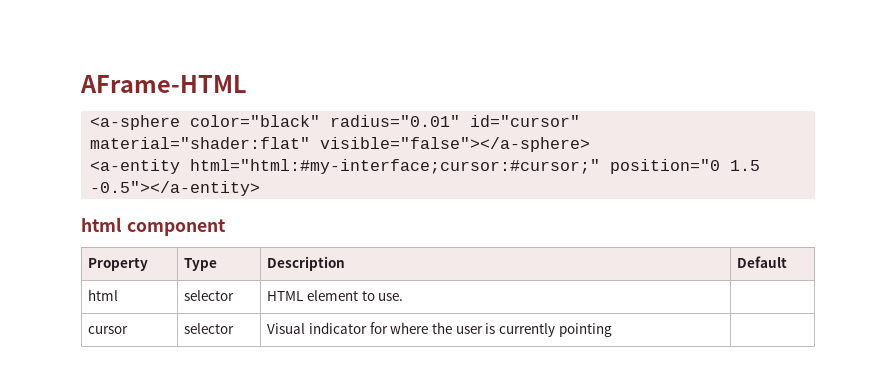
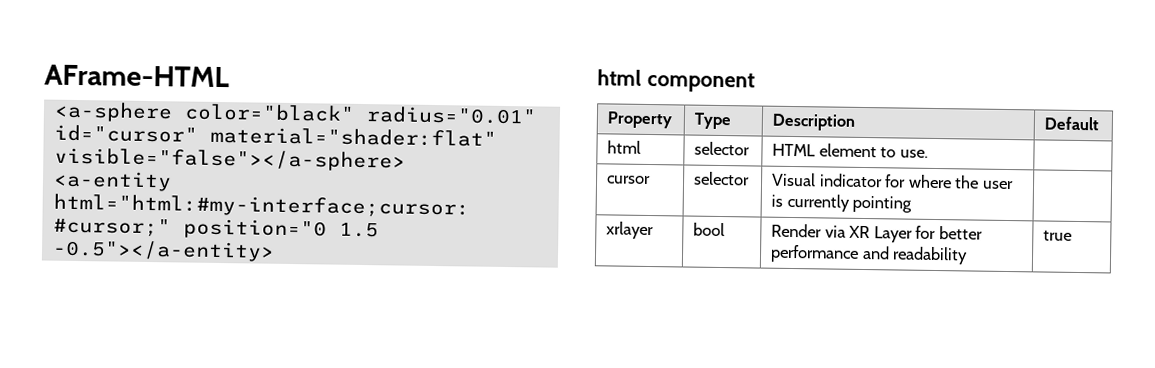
+ xrlayer | bool | Render via XR Layer for better performance and readability | true

